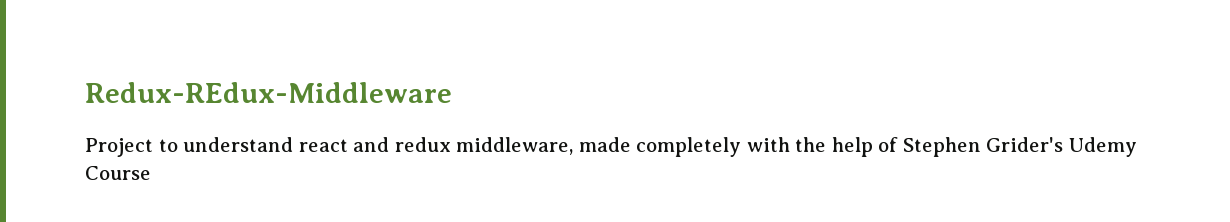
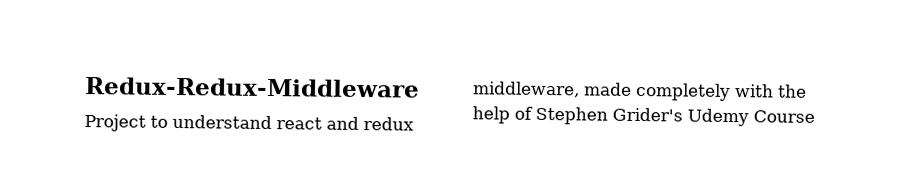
- Redux-REdux-Middleware
+ Redux-Redux-Middleware

